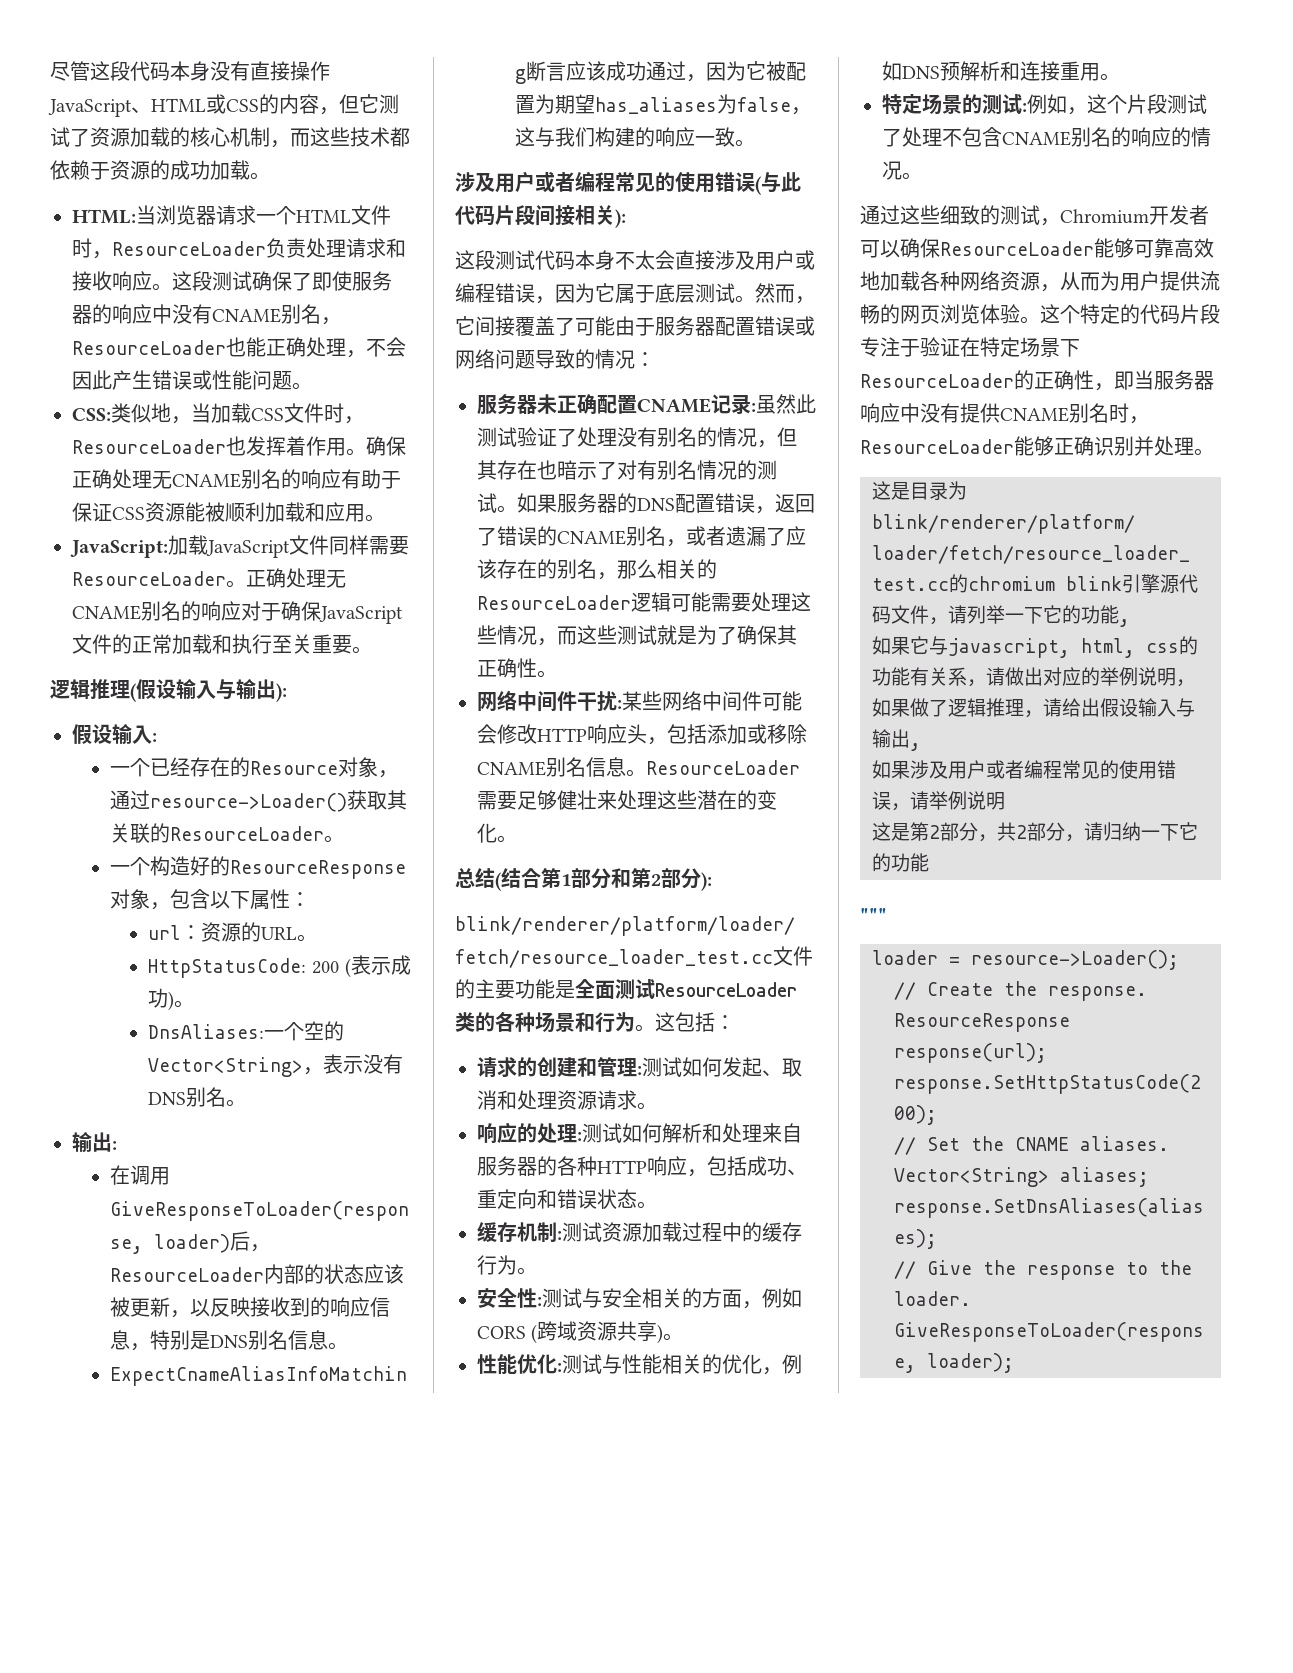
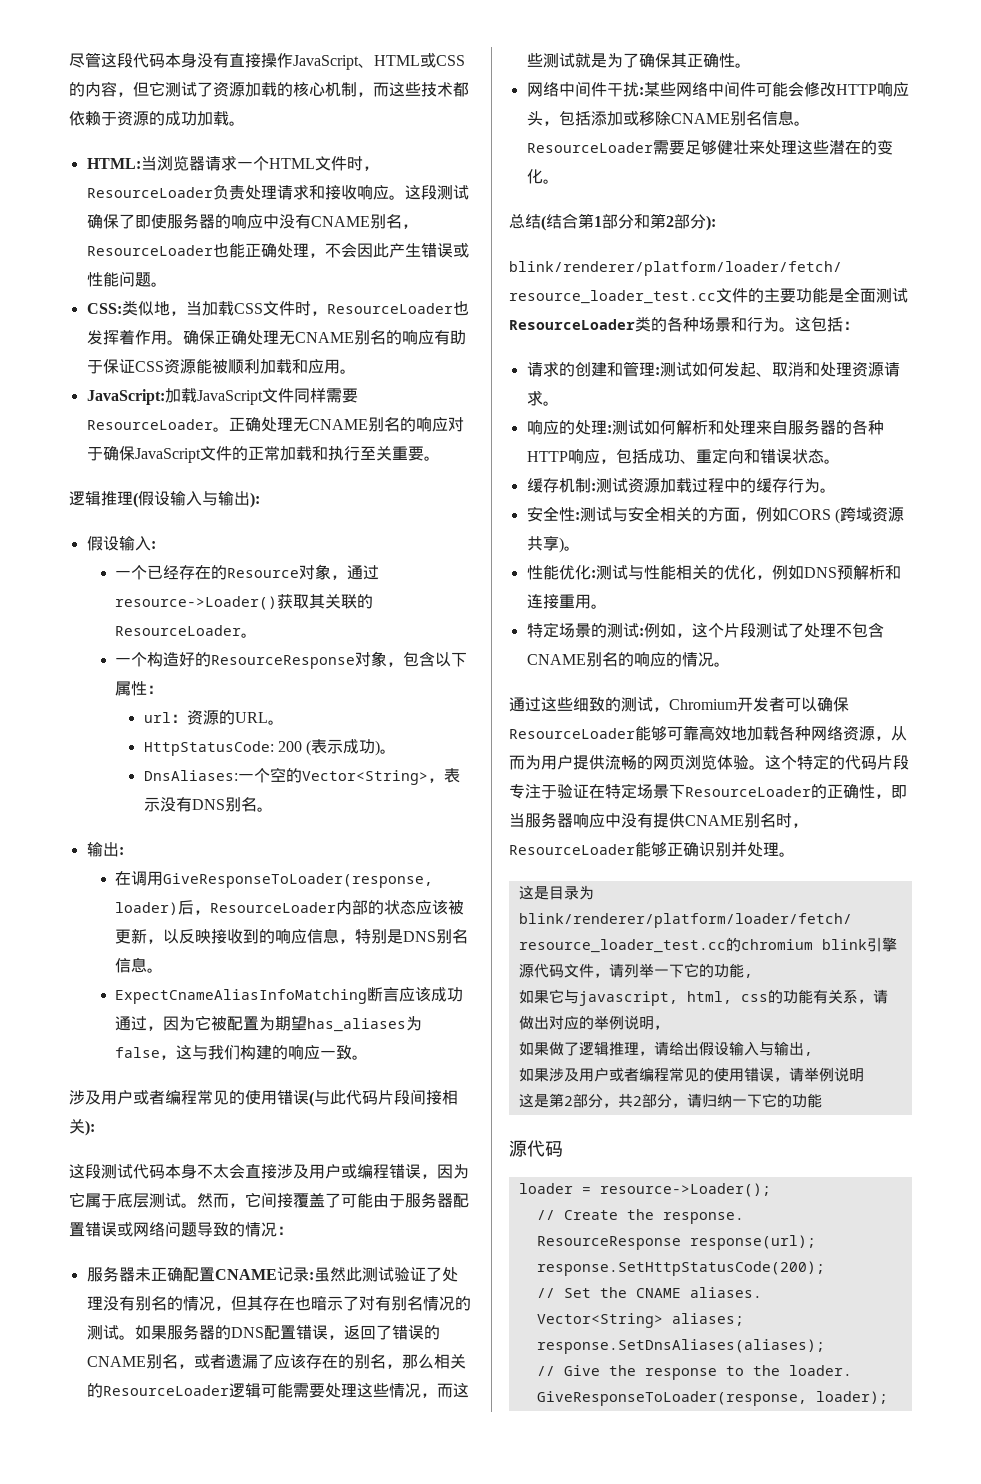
  这是第2部分，共2部分，请归纳一下它的功能
- """
+ 源代码

